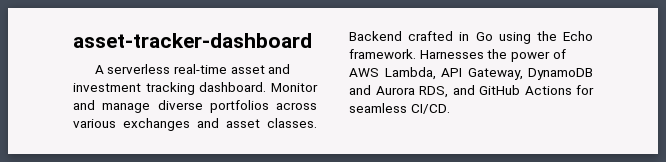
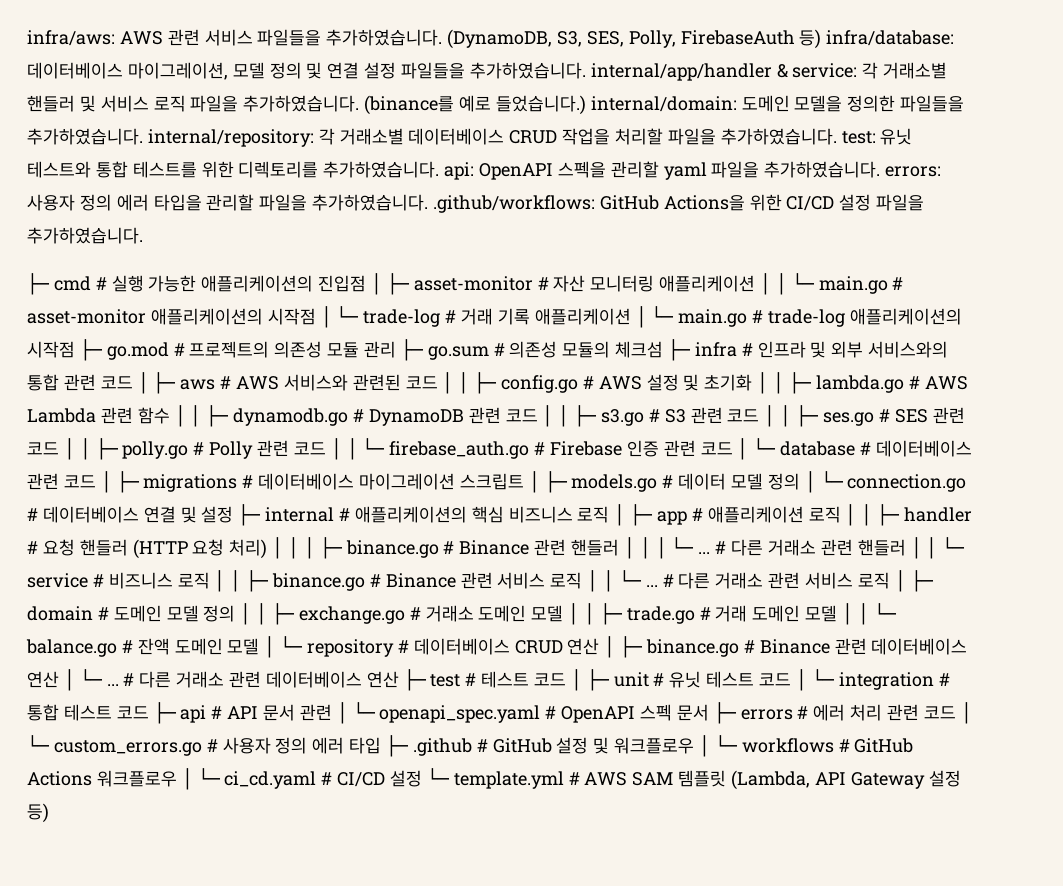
- asset-tracker-dashboard
- A serverless real-time asset and investment tracking dashboard. Monitor and manage diverse portfolios across various exchanges and asset classes. Backend crafted in Go using the Echo framework. Harnesses the power of AWS Lambda, API Gateway, DynamoDB and Aurora RDS, and GitHub Actions for seamless CI/CD.
+ infra/aws: AWS 관련 서비스 파일들을 추가하였습니다. (DynamoDB, S3, SES, Polly, FirebaseAuth 등) infra/database: 데이터베이스 마이그레이션, 모델 정의 및 연결 설정 파일들을 추가하였습니다. internal/app/handler & service: 각 거래소별 핸들러 및 서비스 로직 파일을 추가하였습니다. (binance를 예로 들었습니다.) internal/domain: 도메인 모델을 정의한 파일들을 추가하였습니다. internal/repository: 각 거래소별 데이터베이스 CRUD 작업을 처리할 파일을 추가하였습니다. test: 유닛 테스트와 통합 테스트를 위한 디렉토리를 추가하였습니다. api: OpenAPI 스펙을 관리할 yaml 파일을 추가하였습니다. errors: 사용자 정의 에러 타입을 관리할 파일을 추가하였습니다. .github/workflows: GitHub Actions을 위한 CI/CD 설정 파일을 추가하였습니다.
+ ├─ cmd # 실행 가능한 애플리케이션의 진입점 │ ├─ asset-monitor # 자산 모니터링 애플리케이션 │ │ └─ main.go # asset-monitor 애플리케이션의 시작점 │ └─ trade-log # 거래 기록 애플리케이션 │ └─ main.go # trade-log 애플리케이션의 시작점 ├─ go.mod # 프로젝트의 의존성 모듈 관리 ├─ go.sum # 의존성 모듈의 체크섬 ├─ infra # 인프라 및 외부 서비스와의 통합 관련 코드 │ ├─ aws # AWS 서비스와 관련된 코드 │ │ ├─ config.go # AWS 설정 및 초기화 │ │ ├─ lambda.go # AWS Lambda 관련 함수 │ │ ├─ dynamodb.go # DynamoDB 관련 코드 │ │ ├─ s3.go # S3 관련 코드 │ │ ├─ ses.go # SES 관련 코드 │ │ ├─ polly.go # Polly 관련 코드 │ │ └─ firebase_auth.go # Firebase 인증 관련 코드 │ └─ database # 데이터베이스 관련 코드 │ ├─ migrations # 데이터베이스 마이그레이션 스크립트 │ ├─ models.go # 데이터 모델 정의 │ └─ connection.go # 데이터베이스 연결 및 설정 ├─ internal # 애플리케이션의 핵심 비즈니스 로직 │ ├─ app # 애플리케이션 로직 │ │ ├─ handler # 요청 핸들러 (HTTP 요청 처리) │ │ │ ├─ binance.go # Binance 관련 핸들러 │ │ │ └─ ... # 다른 거래소 관련 핸들러 │ │ └─ service # 비즈니스 로직 │ │ ├─ binance.go # Binance 관련 서비스 로직 │ │ └─ ... # 다른 거래소 관련 서비스 로직 │ ├─ domain # 도메인 모델 정의 │ │ ├─ exchange.go # 거래소 도메인 모델 │ │ ├─ trade.go # 거래 도메인 모델 │ │ └─ balance.go # 잔액 도메인 모델 │ └─ repository # 데이터베이스 CRUD 연산 │ ├─ binance.go # Binance 관련 데이터베이스 연산 │ └─ ... # 다른 거래소 관련 데이터베이스 연산 ├─ test # 테스트 코드 │ ├─ unit # 유닛 테스트 코드 │ └─ integration # 통합 테스트 코드 ├─ api # API 문서 관련 │ └─ openapi_spec.yaml # OpenAPI 스펙 문서 ├─ errors # 에러 처리 관련 코드 │ └─ custom_errors.go # 사용자 정의 에러 타입 ├─ .github # GitHub 설정 및 워크플로우 │ └─ workflows # GitHub Actions 워크플로우 │ └─ ci_cd.yaml # CI/CD 설정 └─ template.yml # AWS SAM 템플릿 (Lambda, API Gateway 설정 등)

